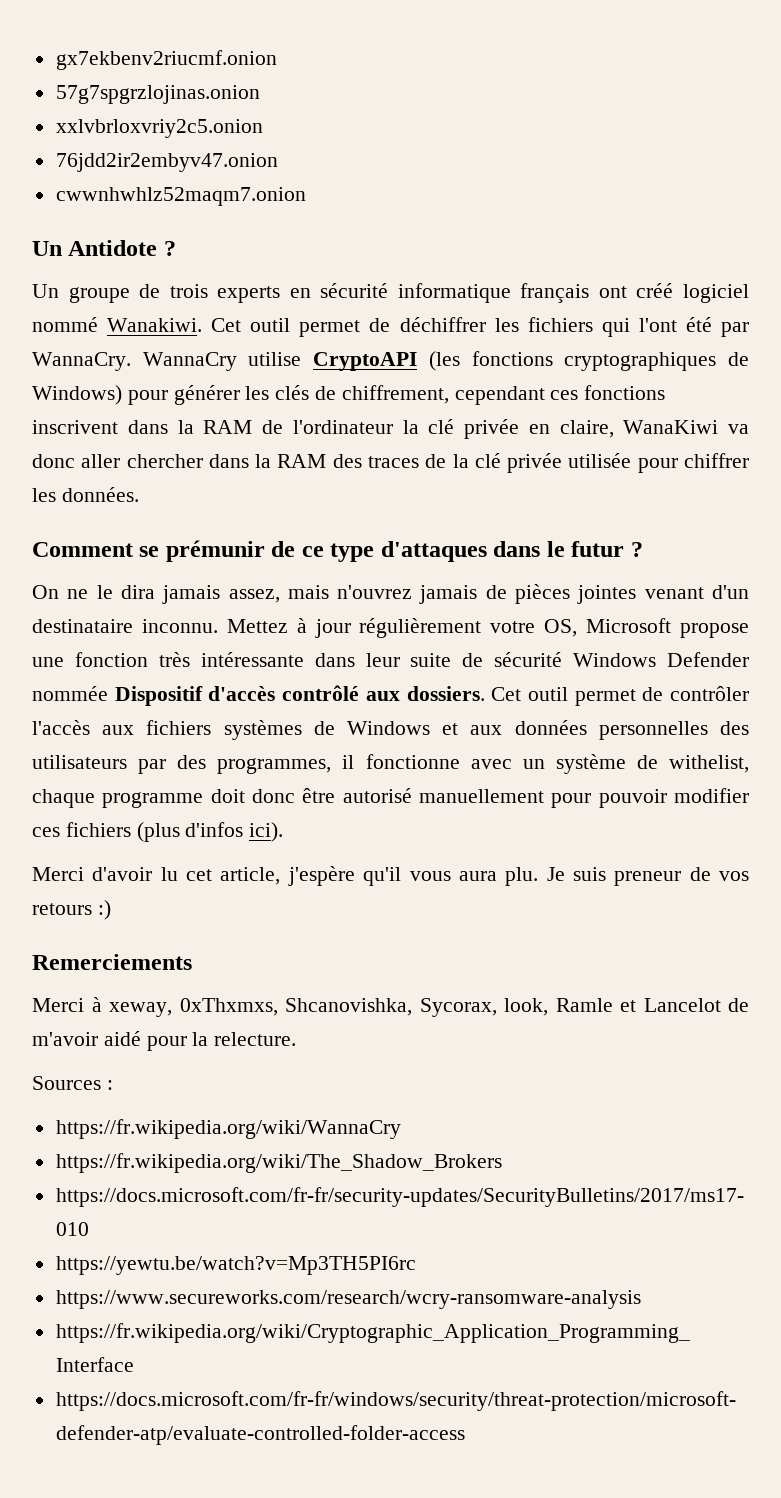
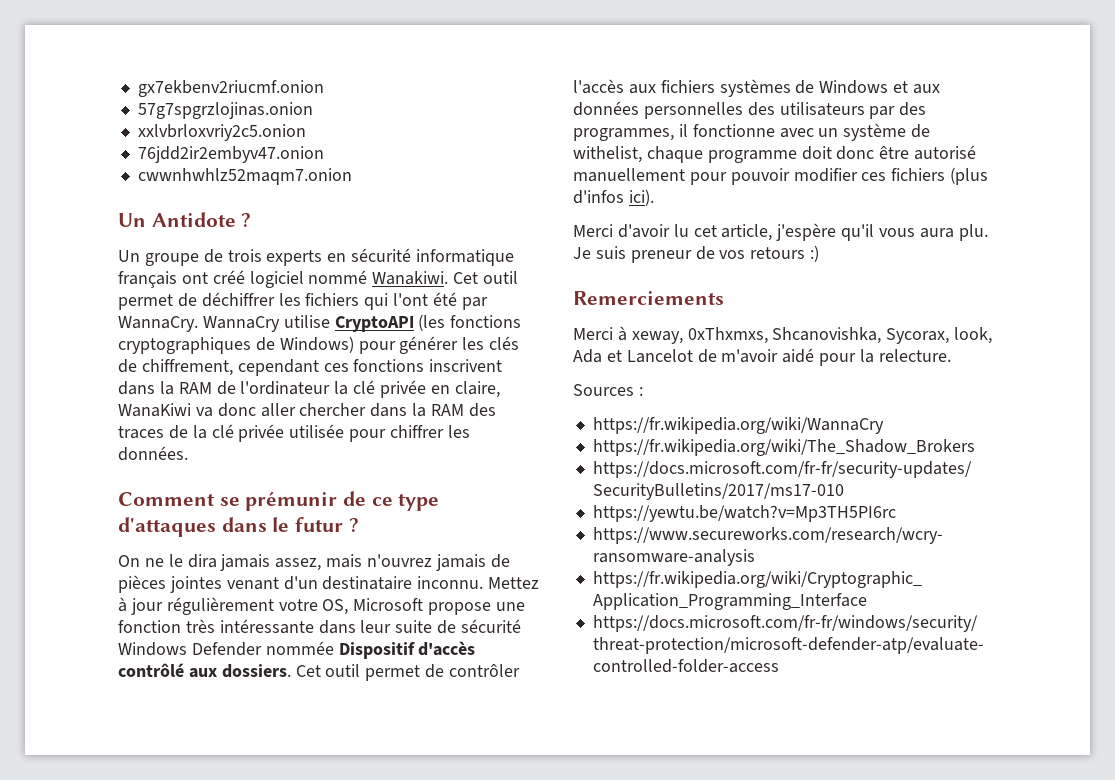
- Merci à xeway, 0xThxmxs, Shcanovishka, Sycorax, look, Ramle et Lancelot de m'avoir aidé pour la relecture.
+ Merci à xeway, 0xThxmxs, Shcanovishka, Sycorax, look, Ada et Lancelot de m'avoir aidé pour la relecture.

